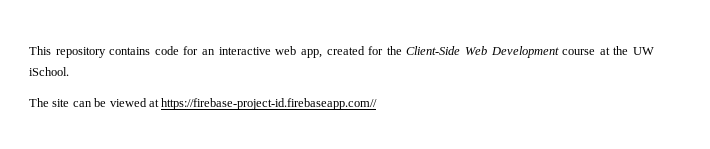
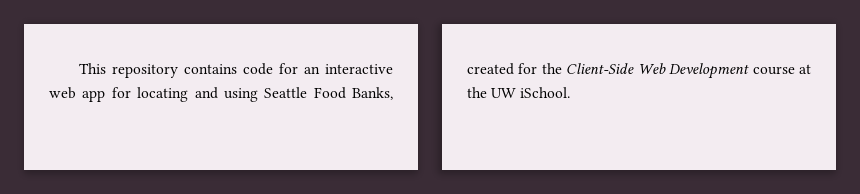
- This repository contains code for an interactive web app, created for the Client-Side Web Development course at the UW iSchool.
+ This repository contains code for an interactive web app for locating and using Seattle Food Banks, created for the Client-Side Web Development course at the UW iSchool.
- The site can be viewed at https://firebase-project-id.firebaseapp.com//

